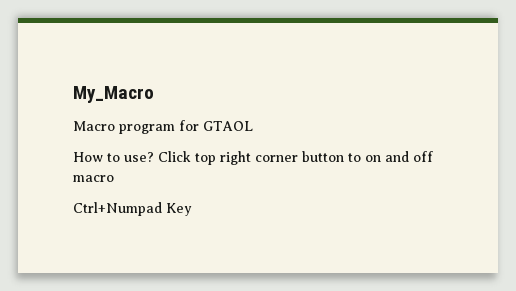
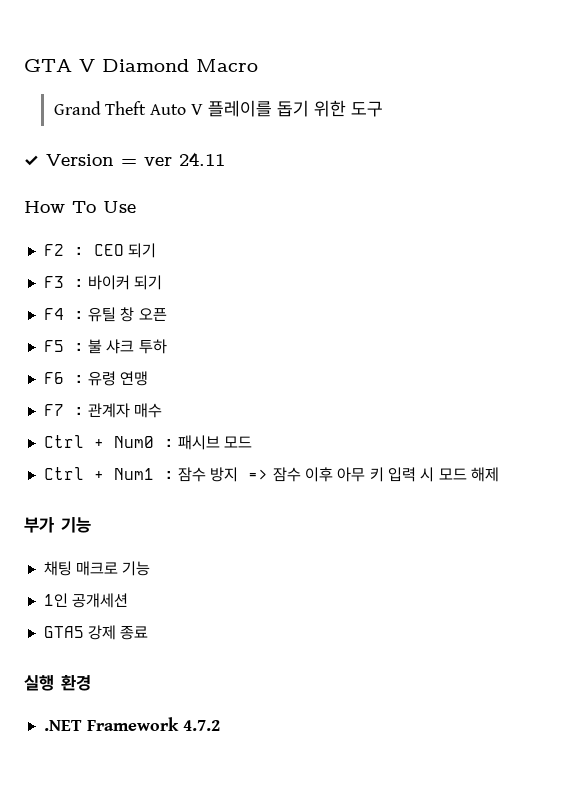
- My_Macro
- Macro program for GTAOL
- How to use? Click top right corner button to on and off macro
- Ctrl+Numpad Key
+ GTA V Diamond Macro
+ Grand Theft Auto V 플레이를 돕기 위한 도구
+ ✓ Version = ver 24.11
+ How To Use
+ F2 : CEO 되기
+ F3 : 바이커 되기
+ F4 : 유틸 창 오픈
+ F5 : 불 샤크 투하
+ F6 : 유령 연맹
+ F7 : 관계자 매수
+ Ctrl + Num0 : 패시브 모드
+ Ctrl + Num1 : 잠수 방지 => 잠수 이후 아무 키 입력 시 모드 해제
+ 부가 기능
+ 채팅 매크로 기능
+ 1인 공개세션
+ GTA5 강제 종료
+ 실행 환경
+ .NET Framework 4.7.2

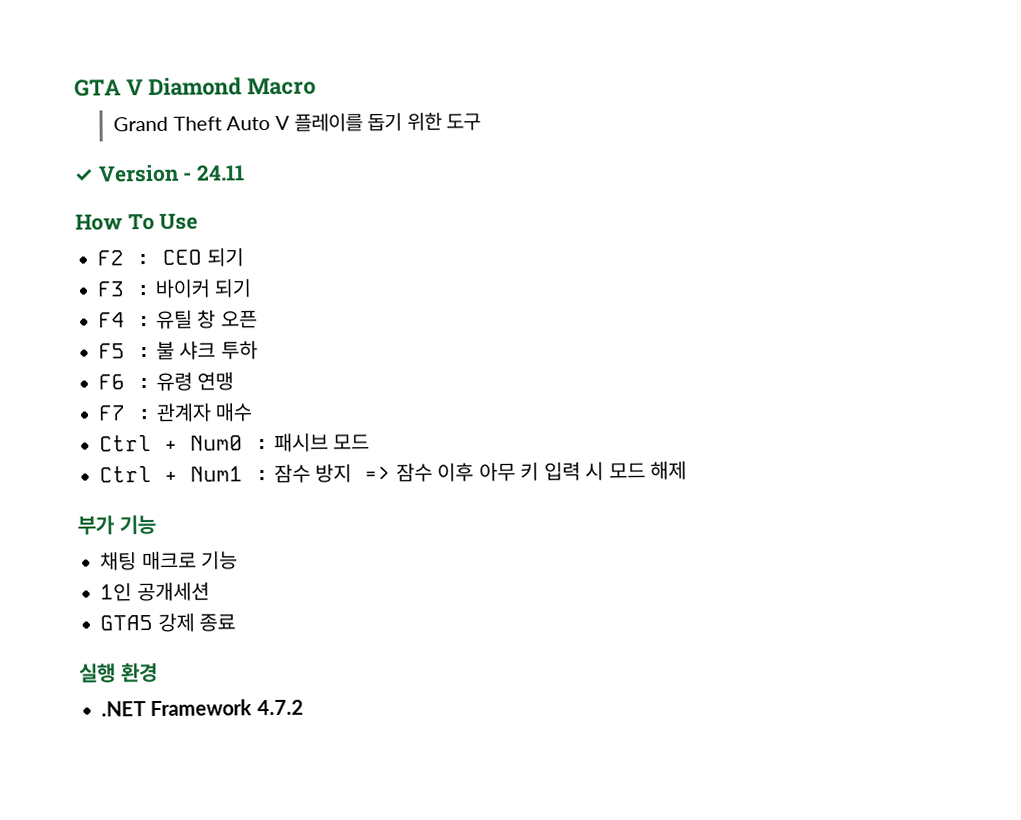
- ✓ Version = ver 24.11
+ ✓ Version - 24.11

